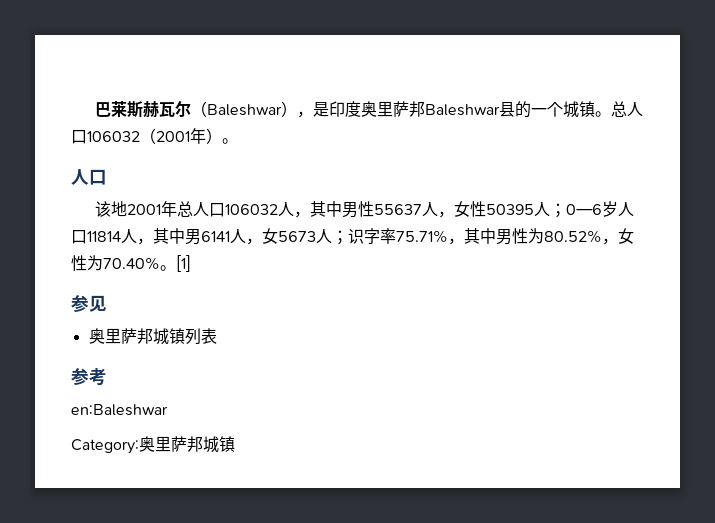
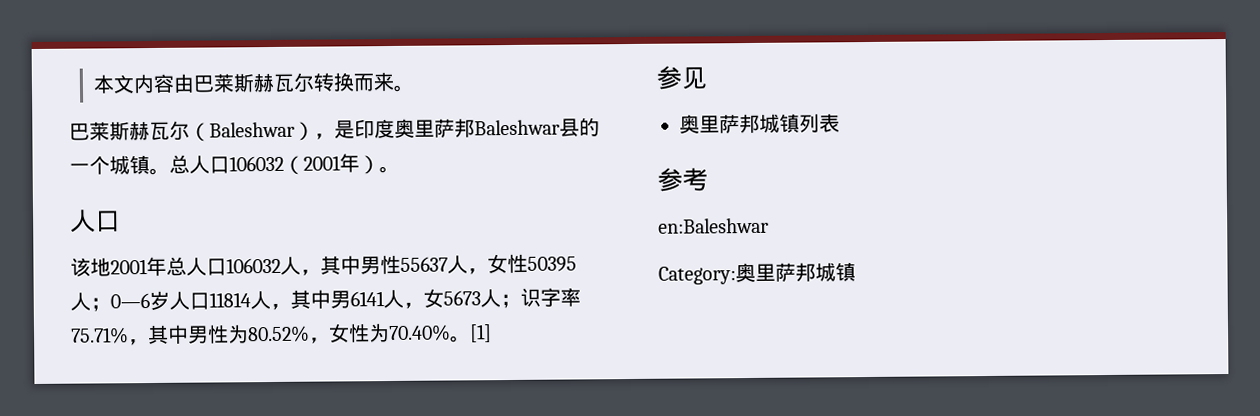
+ 本文内容由巴莱斯赫瓦尔转换而来。

